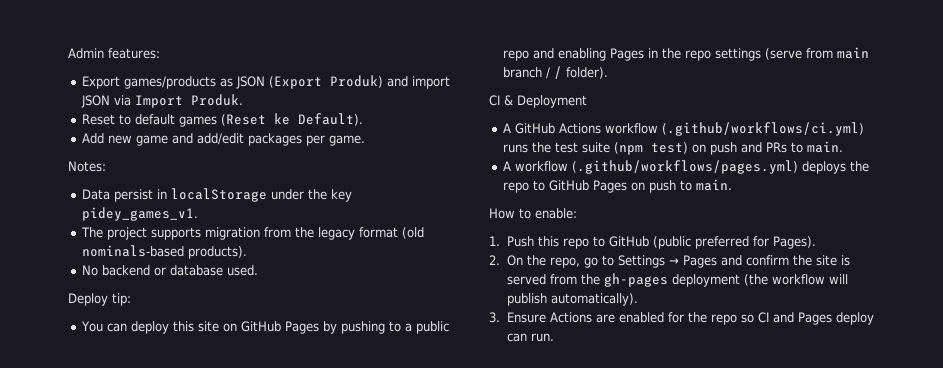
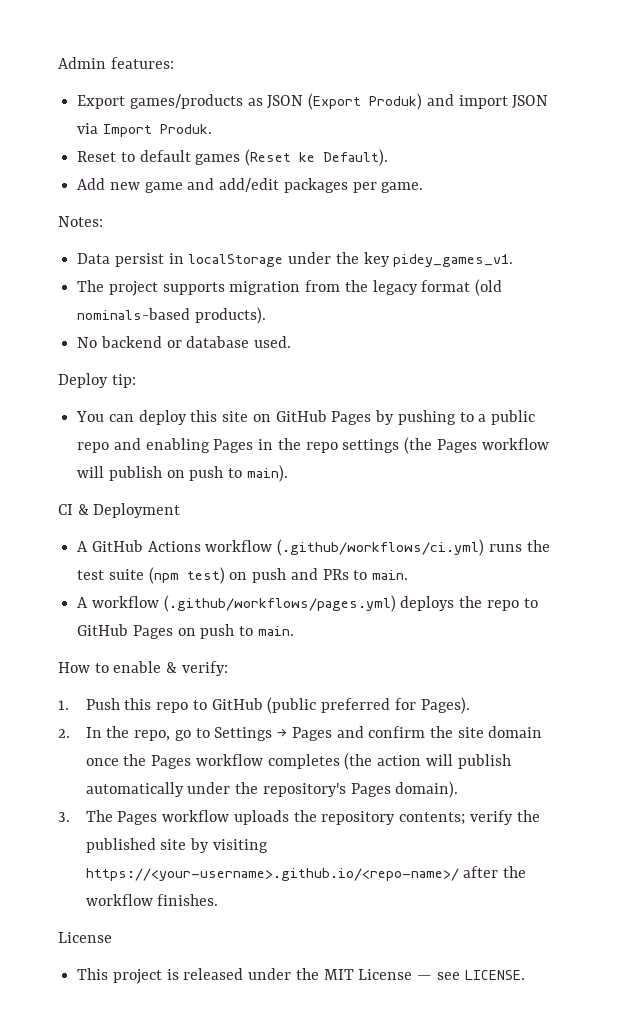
- You can deploy this site on GitHub Pages by pushing to a public repo and enabling Pages in the repo settings (serve from main branch / / folder).
+ You can deploy this site on GitHub Pages by pushing to a public repo and enabling Pages in the repo settings (the Pages workflow will publish on push to main).
- How to enable:
+ How to enable & verify:
- 2. On the repo, go to Settings → Pages and confirm the site is served from the gh-pages deployment (the workflow will publish automatically).
- 3. Ensure Actions are enabled for the repo so CI and Pages deploy can run.
+ 2. In the repo, go to Settings → Pages and confirm the site domain once the Pages workflow completes (the action will publish automatically under the repository's Pages domain).
+ 3. The Pages workflow uploads the repository contents; verify the published site by visiting https://<your-username>.github.io/<repo-name>/ after the workflow finishes.
+ License
+ This project is released under the MIT License — see LICENSE.

